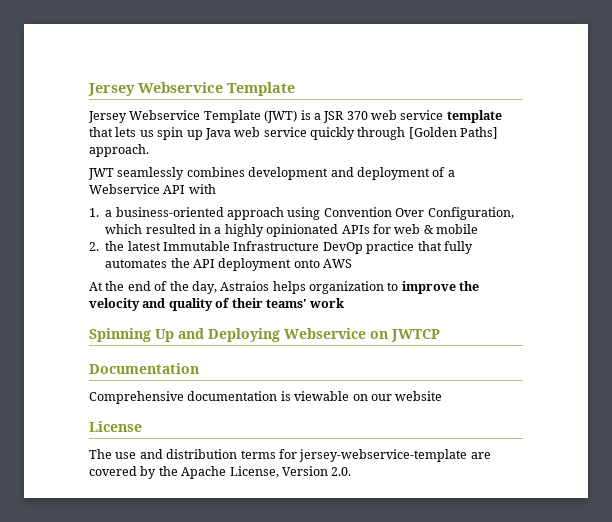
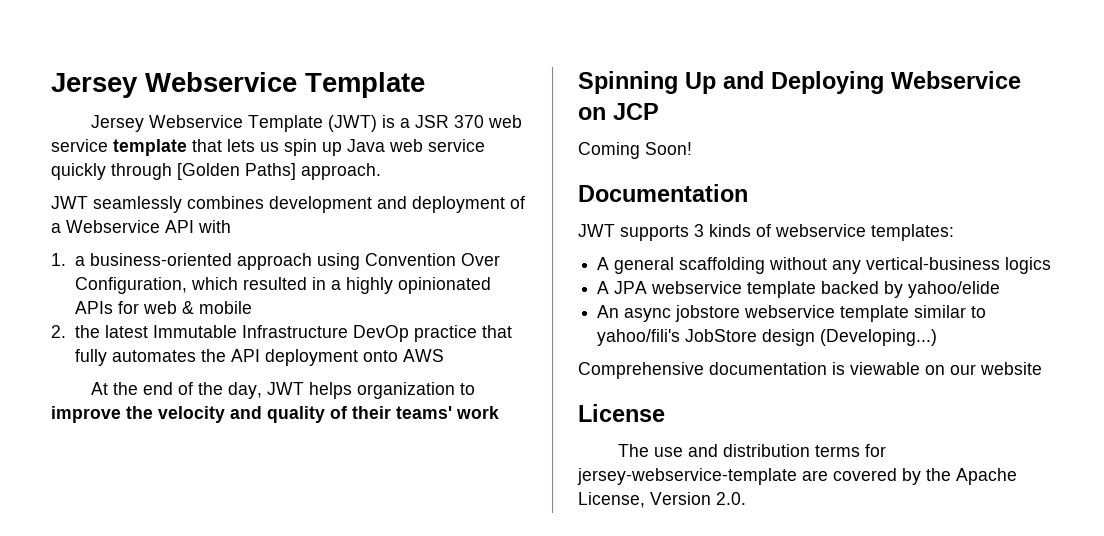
- At the end of the day, Astraios helps organization to improve the velocity and quality of their teams' work
+ At the end of the day, JWT helps organization to improve the velocity and quality of their teams' work
- Spinning Up and Deploying Webservice on JWTCP
+ Spinning Up and Deploying Webservice on JCP
+ Coming Soon!
  Documentation
+ JWT supports 3 kinds of webservice templates:
+ A general scaffolding without any vertical-business logics
+ A JPA webservice template backed by yahoo/elide
+ An async jobstore webservice template similar to yahoo/fili's JobStore design (Developing...)

